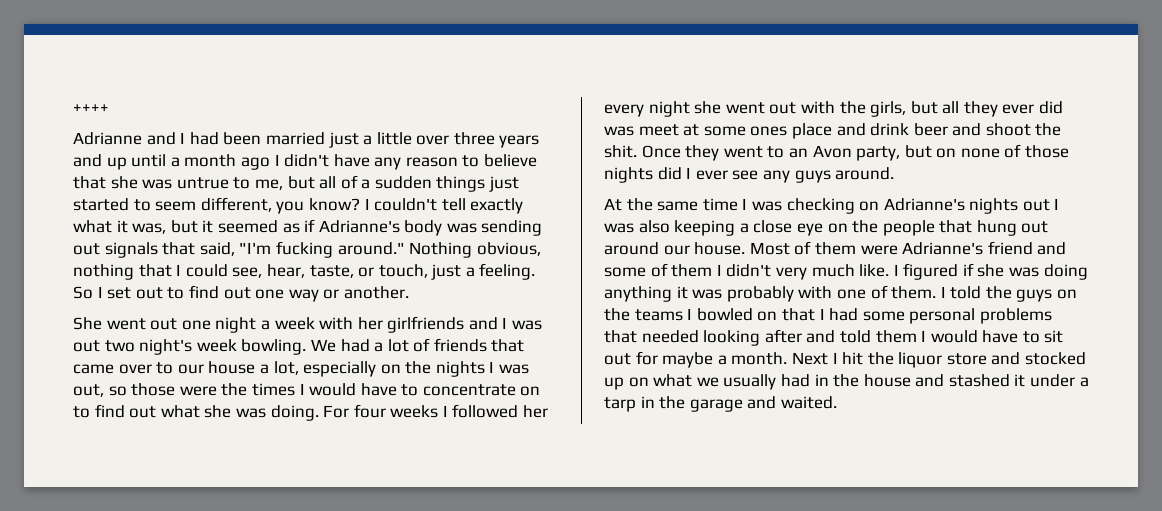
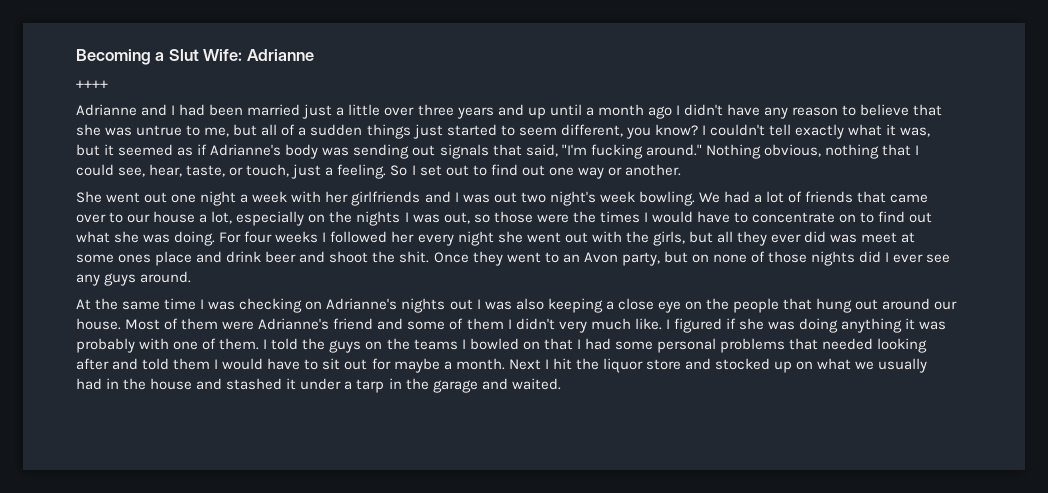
+ Becoming a Slut Wife: Adrianne

